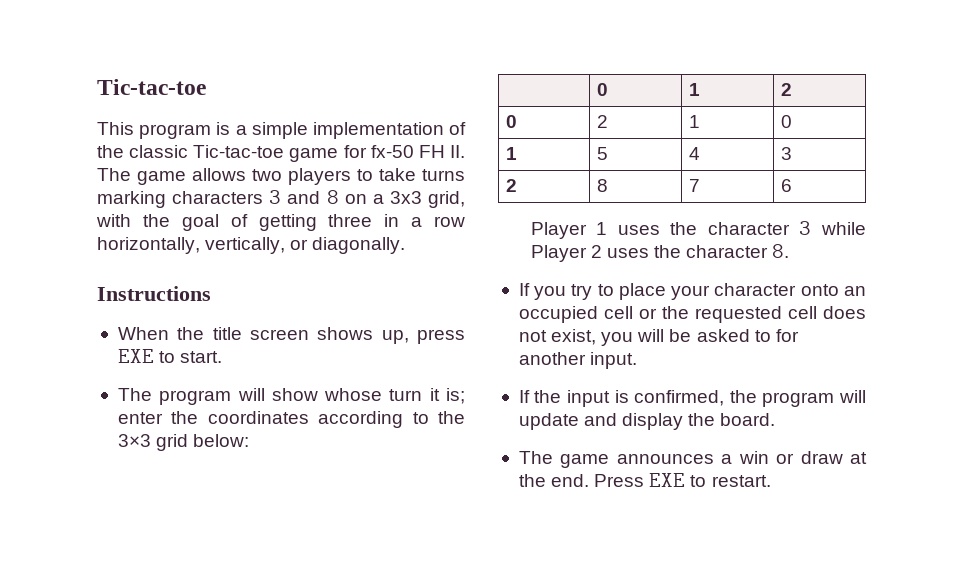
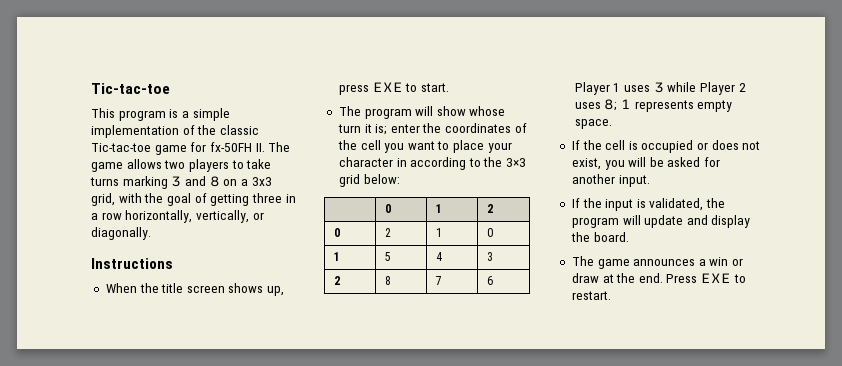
- This program is a simple implementation of the classic Tic-tac-toe game for fx-50 FH II. The game allows two players to take turns marking characters 3 and 8 on a 3x3 grid, with the goal of getting three in a row horizontally, vertically, or diagonally.
+ This program is a simple implementation of the classic Tic-tac-toe game for fx-50FH II. The game allows two players to take turns marking 3 and 8 on a 3x3 grid, with the goal of getting three in a row horizontally, vertically, or diagonally.
- The program will show whose turn it is; enter the coordinates according to the 3×3 grid below:
+ The program will show whose turn it is; enter the coordinates of the cell you want to place your character in according to the 3×3 grid below:
- Player 1 uses the character 3 while Player 2 uses the character 8.
- If you try to place your character onto an occupied cell or the requested cell does not exist, you will be asked to for another input.
+ Player 1 uses 3 while Player 2 uses 8; 1 represents empty space.
+ If the cell is occupied or does not exist, you will be asked for another input.
- If the input is confirmed, the program will update and display the board.
+ If the input is validated, the program will update and display the board.

